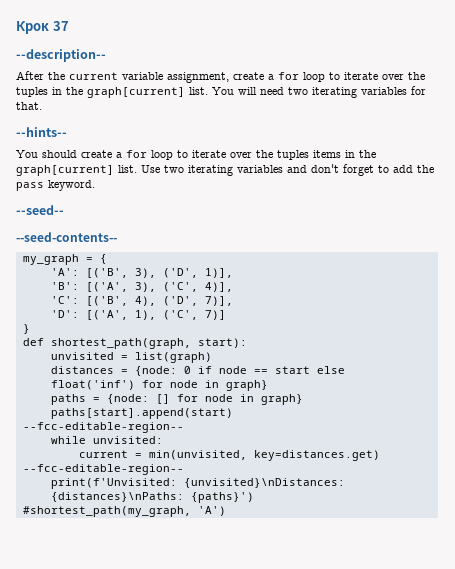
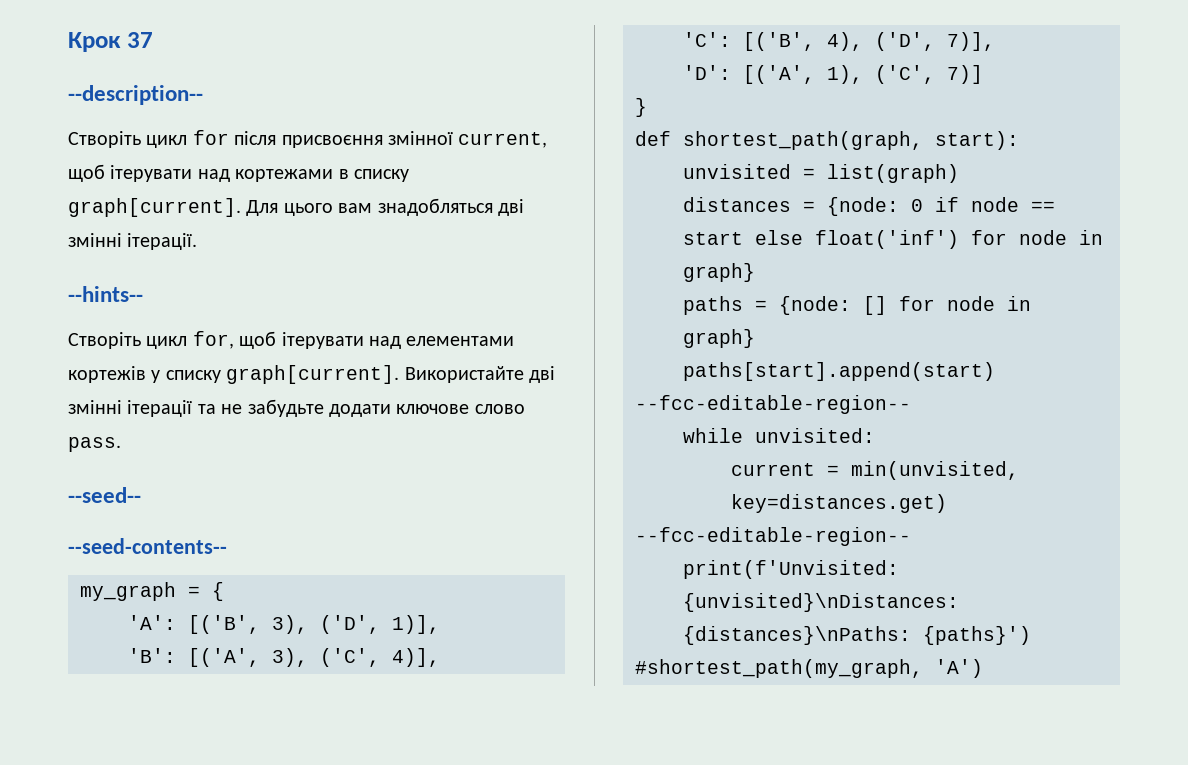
- After the current variable assignment, create a for loop to iterate over the tuples in the graph[current] list. You will need two iterating variables for that.
+ Створіть цикл for після присвоєння змінної current, щоб ітерувати над кортежами в списку graph[current]. Для цього вам знадобляться дві змінні ітерації.
  --hints--
- You should create a for loop to iterate over the tuples items in the graph[current] list. Use two iterating variables and don't forget to add the pass keyword.
+ Створіть цикл for, щоб ітерувати над елементами кортежів у списку graph[current]. Використайте дві змінні ітерації та не забудьте додати ключове слово pass.

